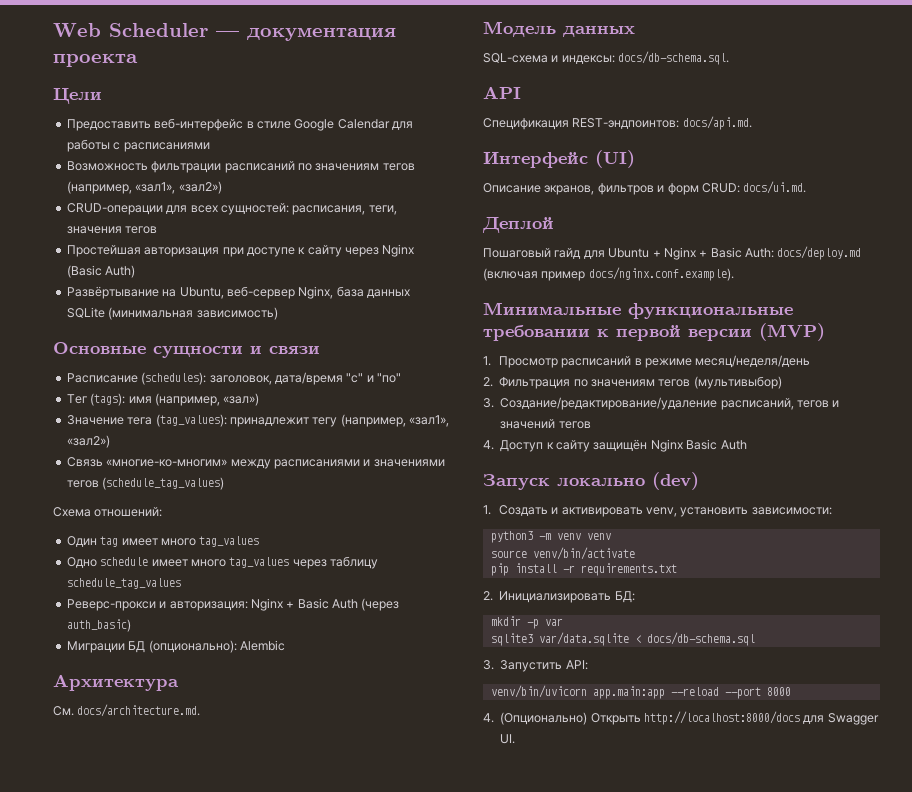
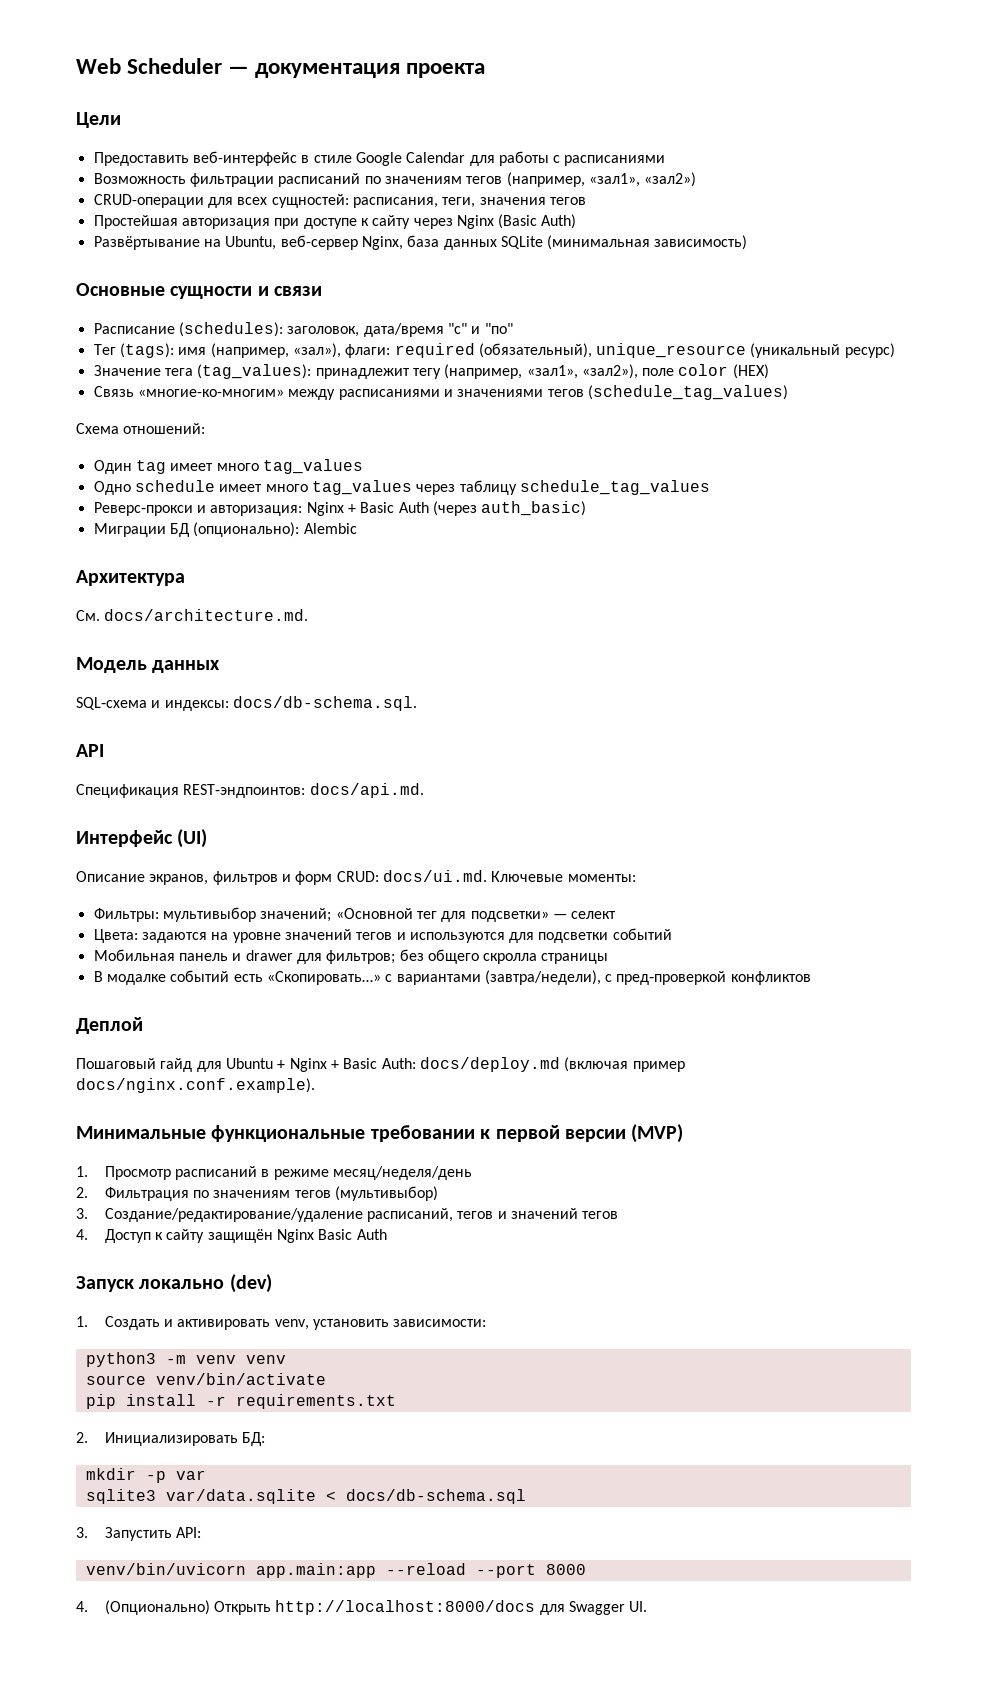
- Тег (tags): имя (например, «зал»)
+ Тег (tags): имя (например, «зал»), флаги: required (обязательный), unique_resource (уникальный ресурс)
- Значение тега (tag_values): принадлежит тегу (например, «зал1», «зал2»)
+ Значение тега (tag_values): принадлежит тегу (например, «зал1», «зал2»), поле color (HEX)
- Описание экранов, фильтров и форм CRUD: docs/ui.md.
+ Описание экранов, фильтров и форм CRUD: docs/ui.md. Ключевые моменты:
+ Фильтры: мультивыбор значений; «Основной тег для подсветки» — селект
+ Цвета: задаются на уровне значений тегов и используются для подсветки событий
+ Мобильная панель и drawer для фильтров; без общего скролла страницы
+ В модалке событий есть «Скопировать…» с вариантами (завтра/недели), с пред‑проверкой конфликтов

